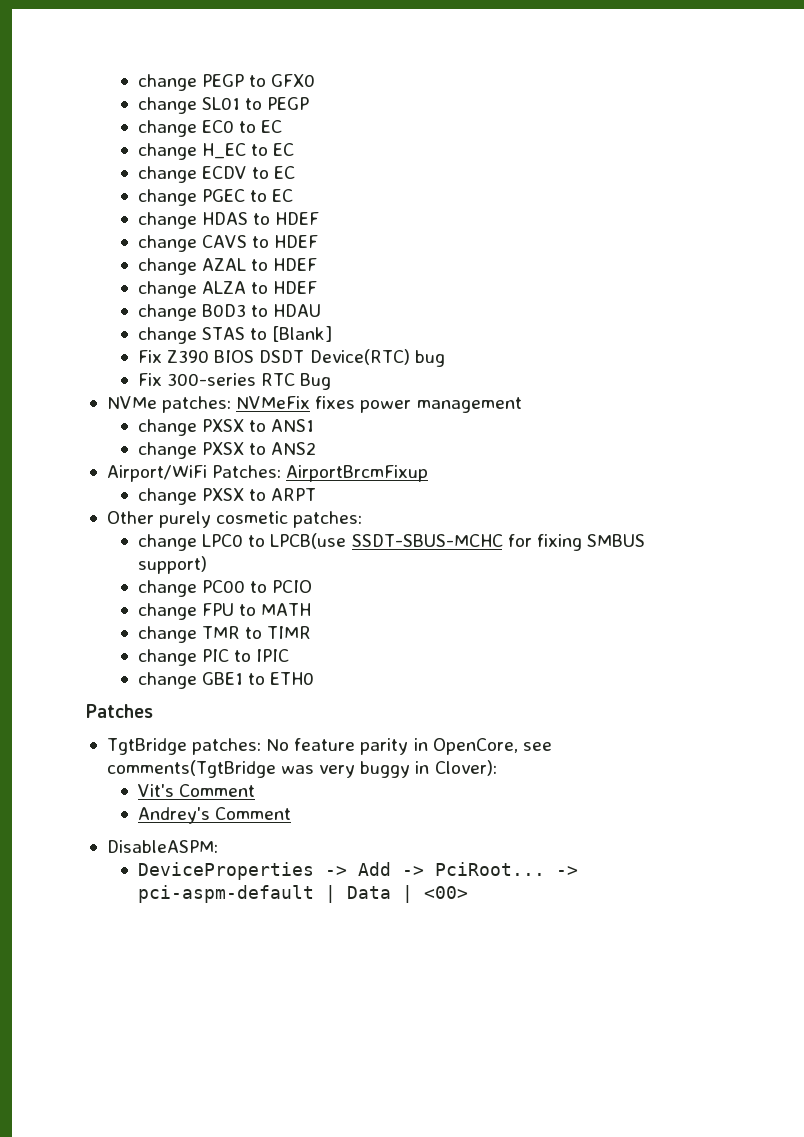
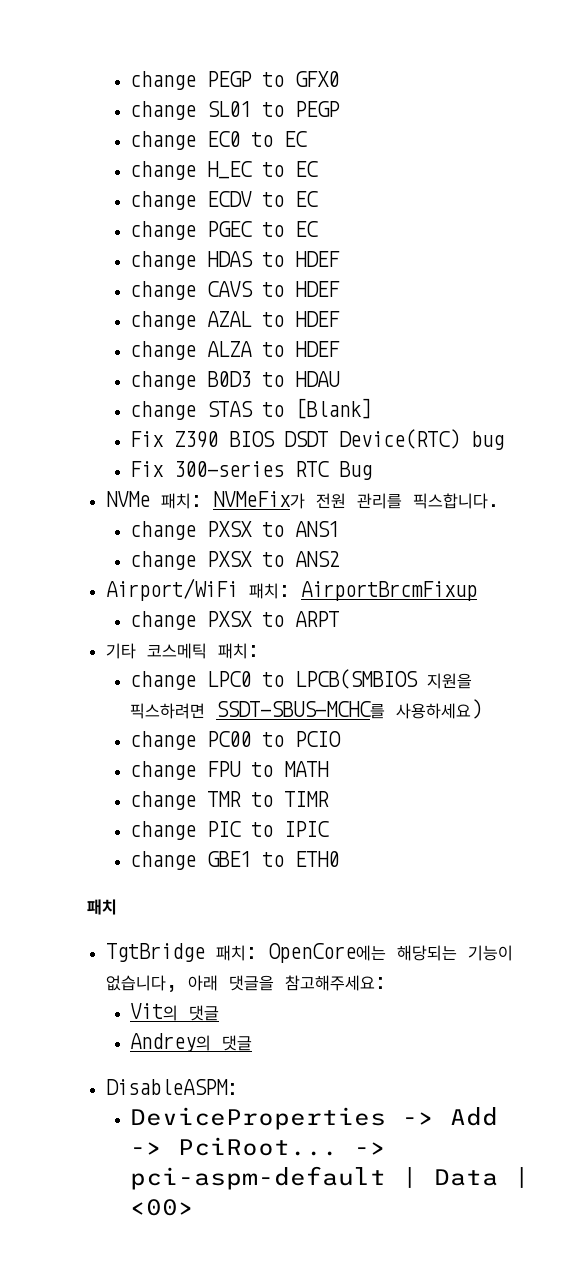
- NVMe patches: NVMeFix fixes power management
+ NVMe 패치: NVMeFix가 전원 관리를 픽스합니다.
- Airport/WiFi Patches: AirportBrcmFixup
+ Airport/WiFi 패치: AirportBrcmFixup
- Other purely cosmetic patches:
+ 기타 코스메틱 패치:
- change LPC0 to LPCB(use SSDT-SBUS-MCHC for fixing SMBUS support)
+ change LPC0 to LPCB(SMBIOS 지원을 픽스하려면 SSDT-SBUS-MCHC를 사용하세요)
- Patches
+ 패치
- TgtBridge patches: No feature parity in OpenCore, see comments(TgtBridge was very buggy in Clover):
- Vit's Comment
- Andrey's Comment
+ TgtBridge 패치: OpenCore에는 해당되는 기능이 없습니다, 아래 댓글을 참고해주세요:
+ Vit의 댓글
+ Andrey의 댓글

